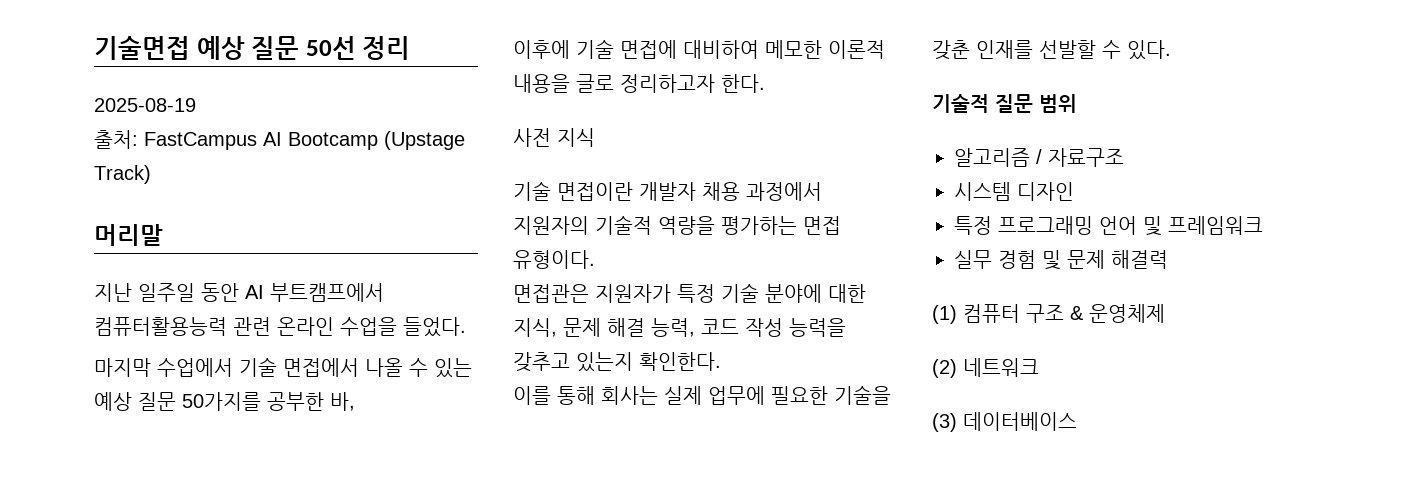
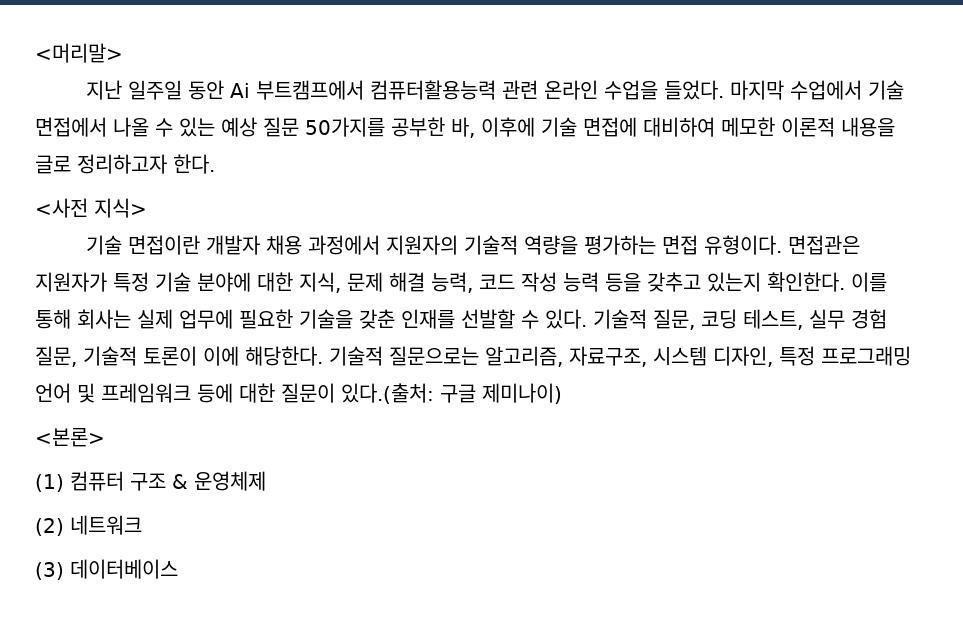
- 기술면접 예상 질문 50선 정리
- 2025-08-19
- 출처: FastCampus AI Bootcamp (Upstage Track)
- 머리말
+ <머리말>
- 지난 일주일 동안 AI 부트캠프에서 컴퓨터활용능력 관련 온라인 수업을 들었다.
- 마지막 수업에서 기술 면접에서 나올 수 있는 예상 질문 50가지를 공부한 바,
- 이후에 기술 면접에 대비하여 메모한 이론적 내용을 글로 정리하고자 한다.
+ 지난 일주일 동안 Ai 부트캠프에서 컴퓨터활용능력 관련 온라인 수업을 들었다. 마지막 수업에서 기술 면접에서 나올 수 있는 예상 질문 50가지를 공부한 바, 이후에 기술 면접에 대비하여 메모한 이론적 내용을 글로 정리하고자 한다.
- 사전 지식
+ <사전 지식>
- 기술 면접이란 개발자 채용 과정에서 지원자의 기술적 역량을 평가하는 면접 유형이다.
- 면접관은 지원자가 특정 기술 분야에 대한 지식, 문제 해결 능력, 코드 작성 능력을 갖추고 있는지 확인한다.
- 이를 통해 회사는 실제 업무에 필요한 기술을 갖춘 인재를 선발할 수 있다.
- 기술적 질문 범위
- 알고리즘 / 자료구조
- 시스템 디자인
- 특정 프로그래밍 언어 및 프레임워크
- 실무 경험 및 문제 해결력
+ 기술 면접이란 개발자 채용 과정에서 지원자의 기술적 역량을 평가하는 면접 유형이다. 면접관은 지원자가 특정 기술 분야에 대한 지식, 문제 해결 능력, 코드 작성 능력 등을 갖추고 있는지 확인한다. 이를 통해 회사는 실제 업무에 필요한 기술을 갖춘 인재를 선발할 수 있다. 기술적 질문, 코딩 테스트, 실무 경험 질문, 기술적 토론이 이에 해당한다. 기술적 질문으로는 알고리즘, 자료구조, 시스템 디자인, 특정 프로그래밍 언어 및 프레임워크 등에 대한 질문이 있다.(출처: 구글 제미나이)
+ <본론>

